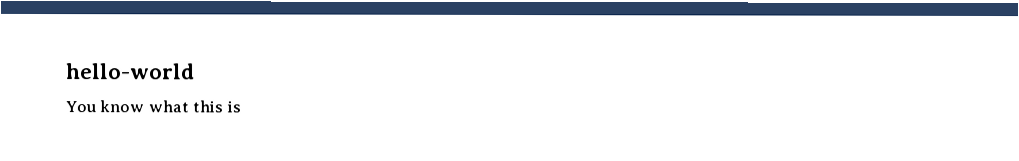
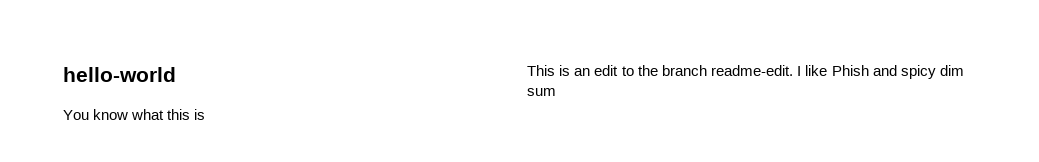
+ This is an edit to the branch readme-edit. I like Phish and spicy dim sum

